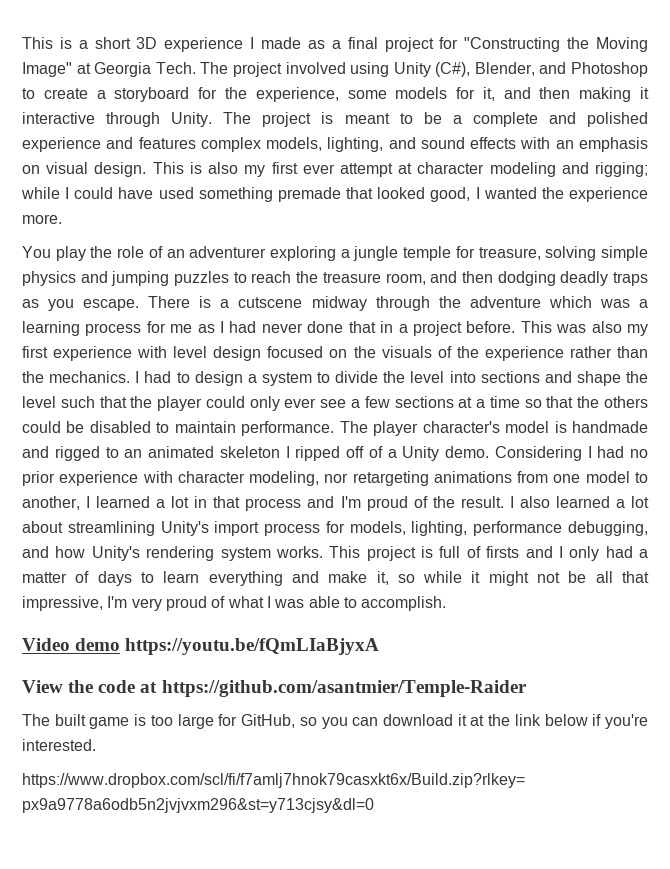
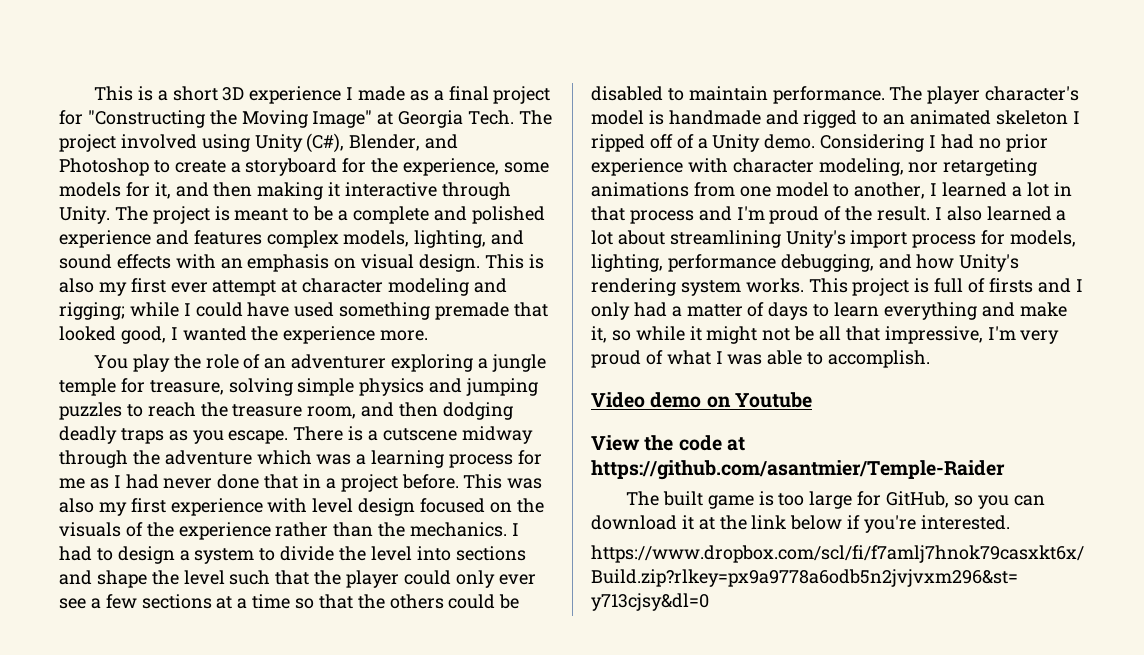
- Video demo https://youtu.be/fQmLIaBjyxA
+ Video demo on Youtube

